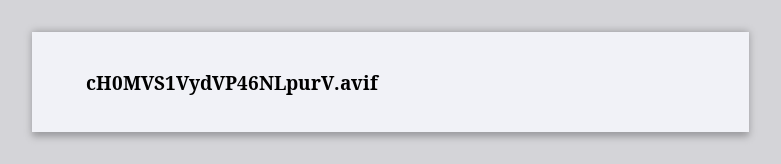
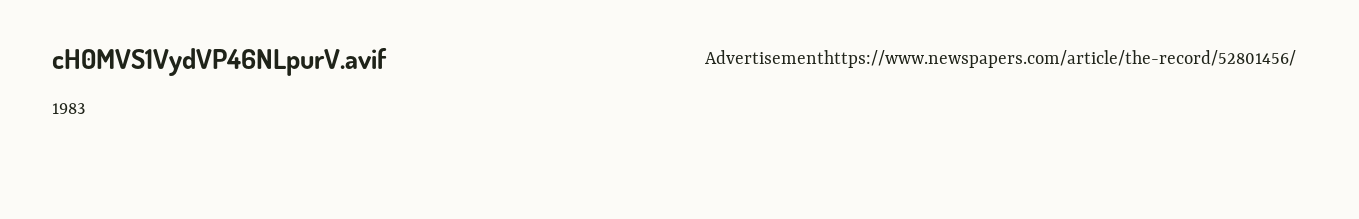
+ 1983 Advertisementhttps://www.newspapers.com/article/the-record/52801456/

